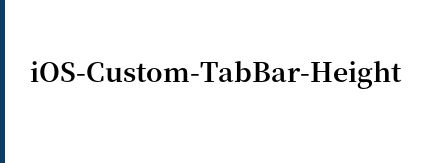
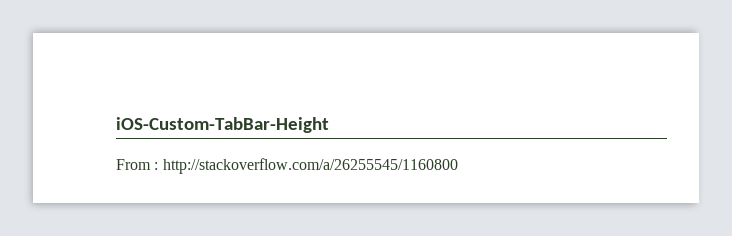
+ From : http://stackoverflow.com/a/26255545/1160800

